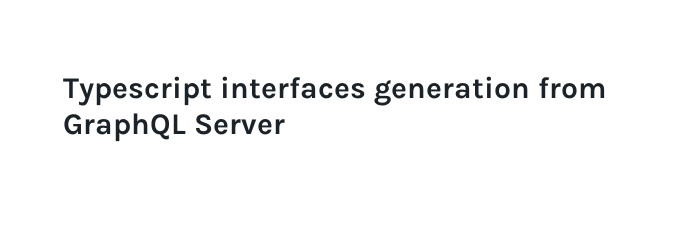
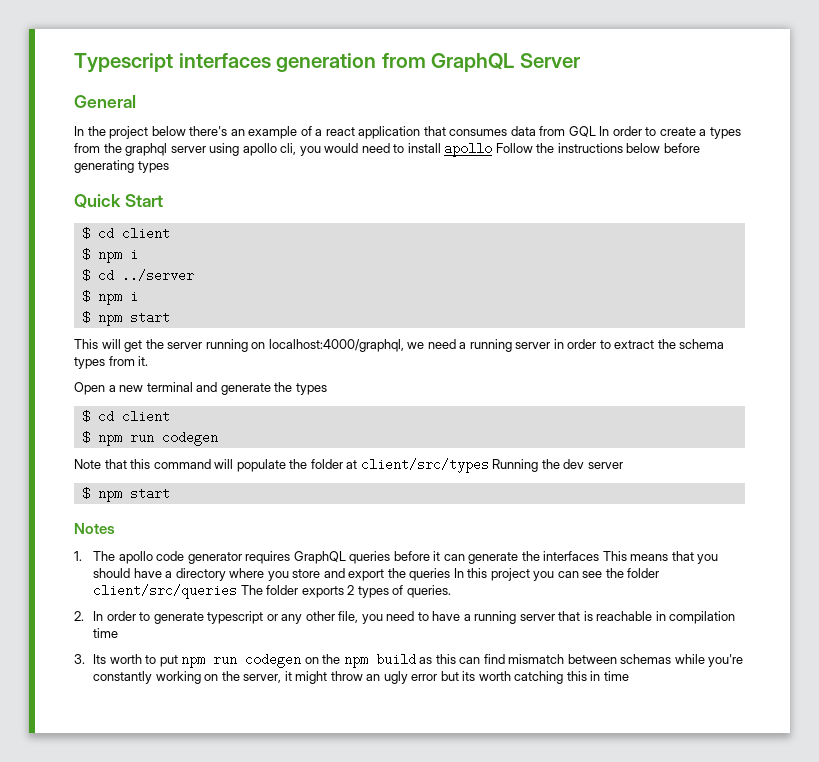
+ General
+ In the project below there's an example of a react application that consumes data from GQL In order to create a types from the graphql server using apollo cli, you would need to install apollo Follow the instructions below before generating types
+ Quick Start
+ $ cd client
+ $ npm i
+ $ cd ../server
+ $ npm i
+ $ npm start
+ This will get the server running on localhost:4000/graphql, we need a running server in order to extract the schema types from it.
+ Open a new terminal and generate the types
+ $ cd client
+ $ npm run codegen
+ Note that this command will populate the folder at client/src/types Running the dev server
+ $ npm start
+ Notes
+ 1. The apollo code generator requires GraphQL queries before it can generate the interfaces This means that you should have a directory where you store and export the queries In this project you can see the folder client/src/queries The folder exports 2 types of queries.
+ 2. In order to generate typescript or any other file, you need to have a running server that is reachable in compilation time
+ 3. Its worth to put npm run codegen on the npm build as this can find mismatch between schemas while you're constantly working on the server, it might throw an ugly error but its worth catching this in time

